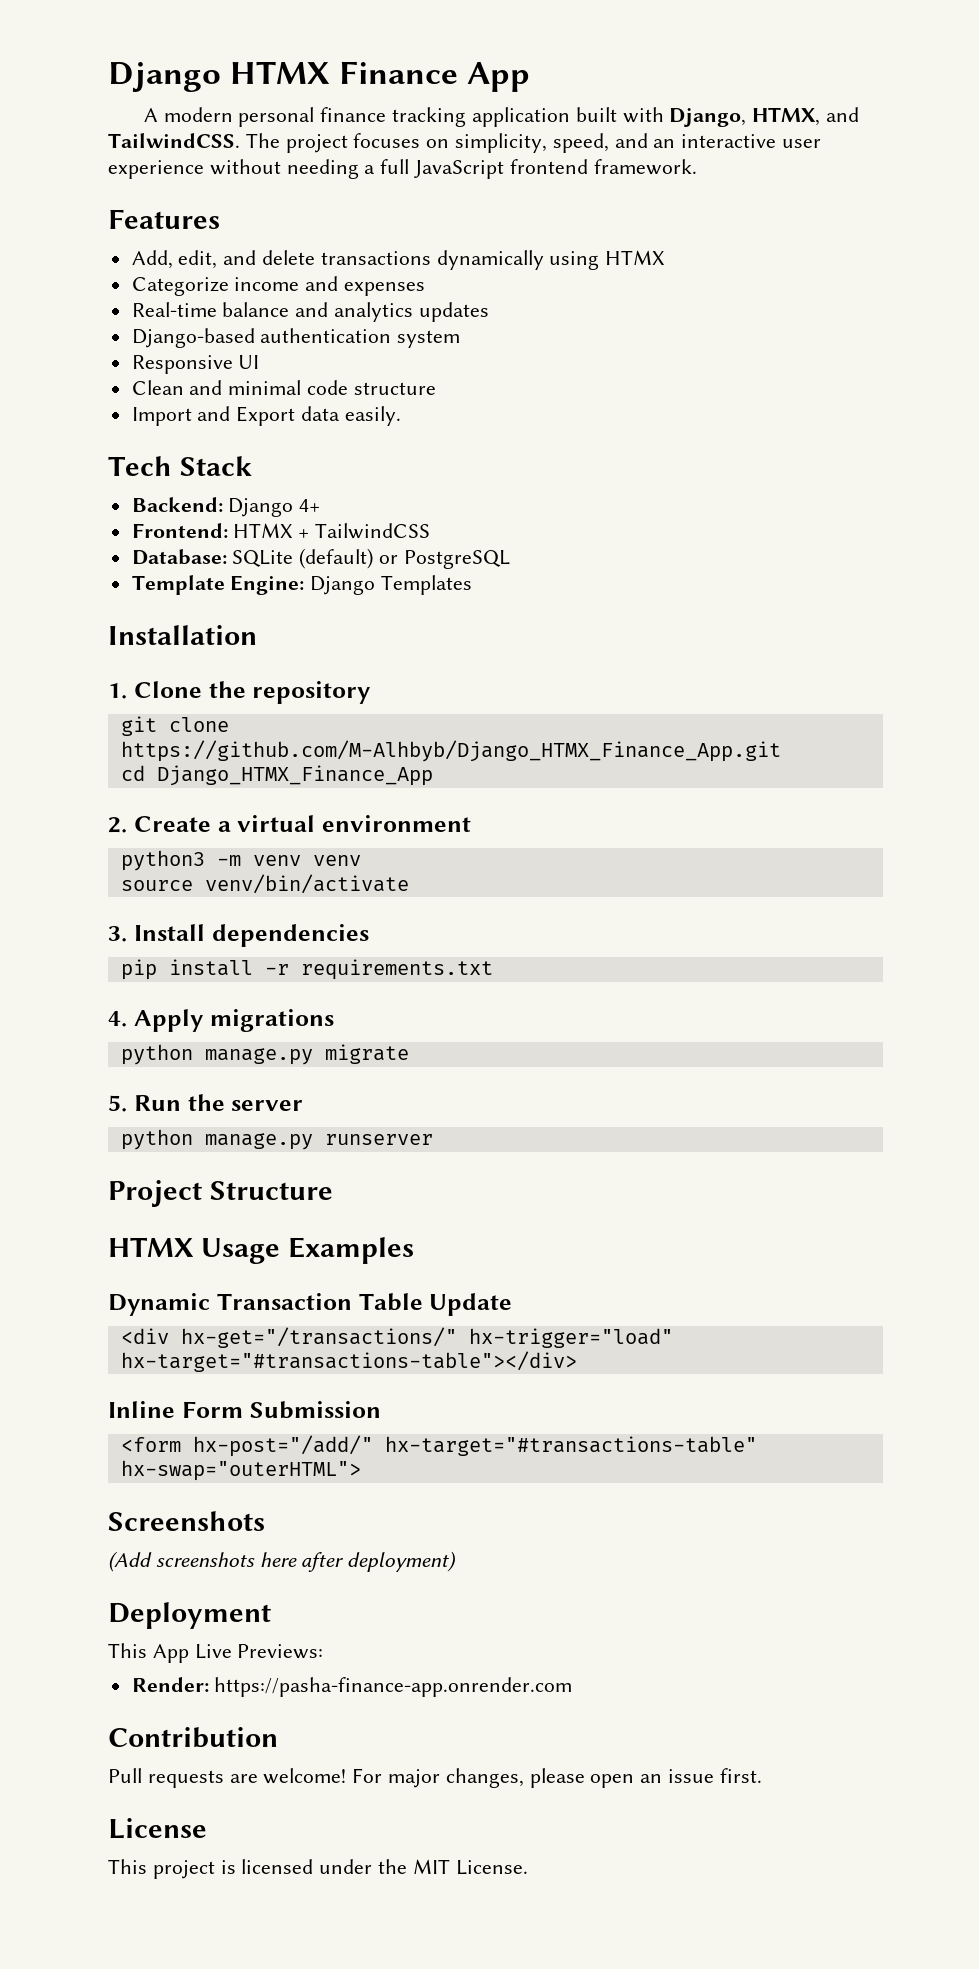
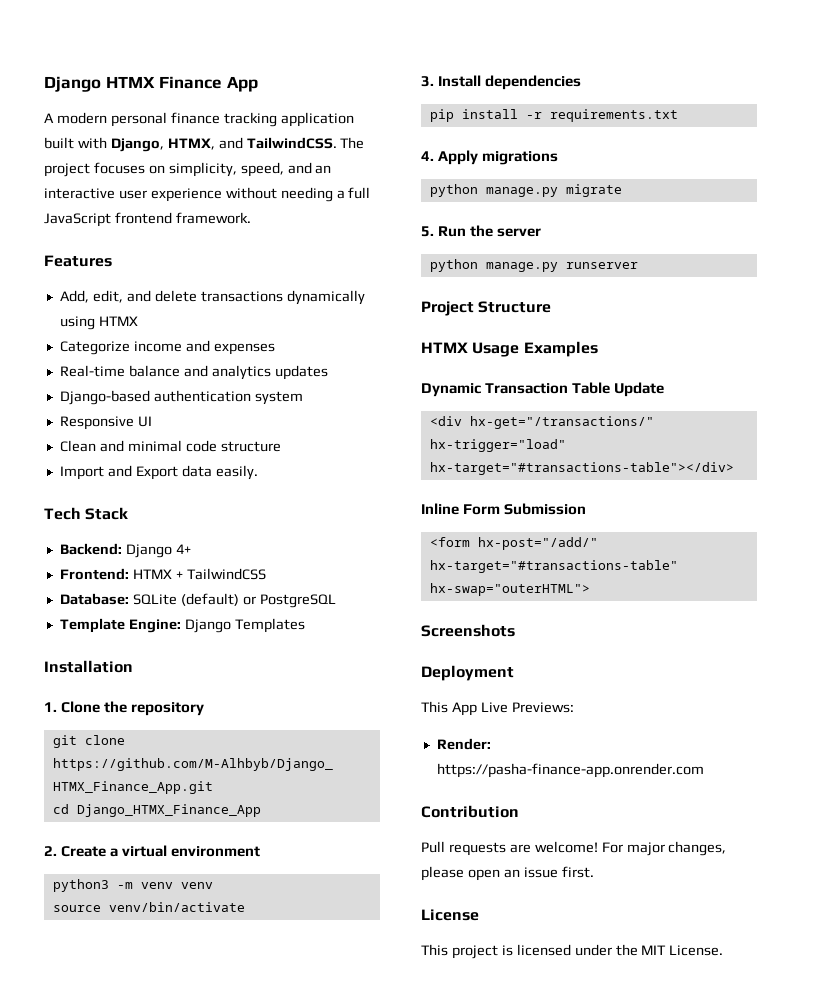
- (Add screenshots here after deployment)

